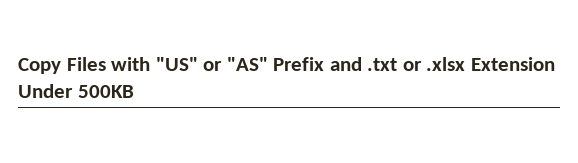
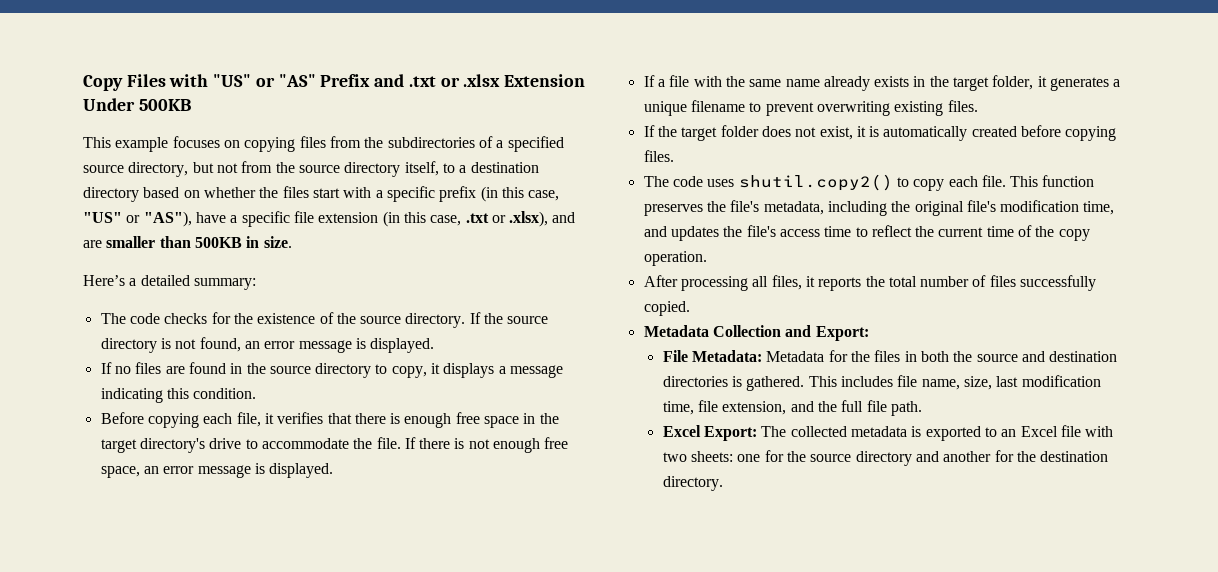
+ This example focuses on copying files from the subdirectories of a specified source directory, but not from the source directory itself, to a destination directory based on whether the files start with a specific prefix (in this case, "US" or "AS"), have a specific file extension (in this case, .txt or .xlsx), and are smaller than 500KB in size.
+ Here’s a detailed summary:
+ The code checks for the existence of the source directory. If the source directory is not found, an error message is displayed.
+ If no files are found in the source directory to copy, it displays a message indicating this condition.
+ Before copying each file, it verifies that there is enough free space in the target directory's drive to accommodate the file. If there is not enough free space, an error message is displayed.
+ If a file with the same name already exists in the target folder, it generates a unique filename to prevent overwriting existing files.
+ If the target folder does not exist, it is automatically created before copying files.
+ The code uses shutil.copy2() to copy each file. This function preserves the file's metadata, including the original file's modification time, and updates the file's access time to reflect the current time of the copy operation.
+ After processing all files, it reports the total number of files successfully copied.
+ Metadata Collection and Export:
+ File Metadata: Metadata for the files in both the source and destination directories is gathered. This includes file name, size, last modification time, file extension, and the full file path.
+ Excel Export: The collected metadata is exported to an Excel file with two sheets: one for the source directory and another for the destination directory.

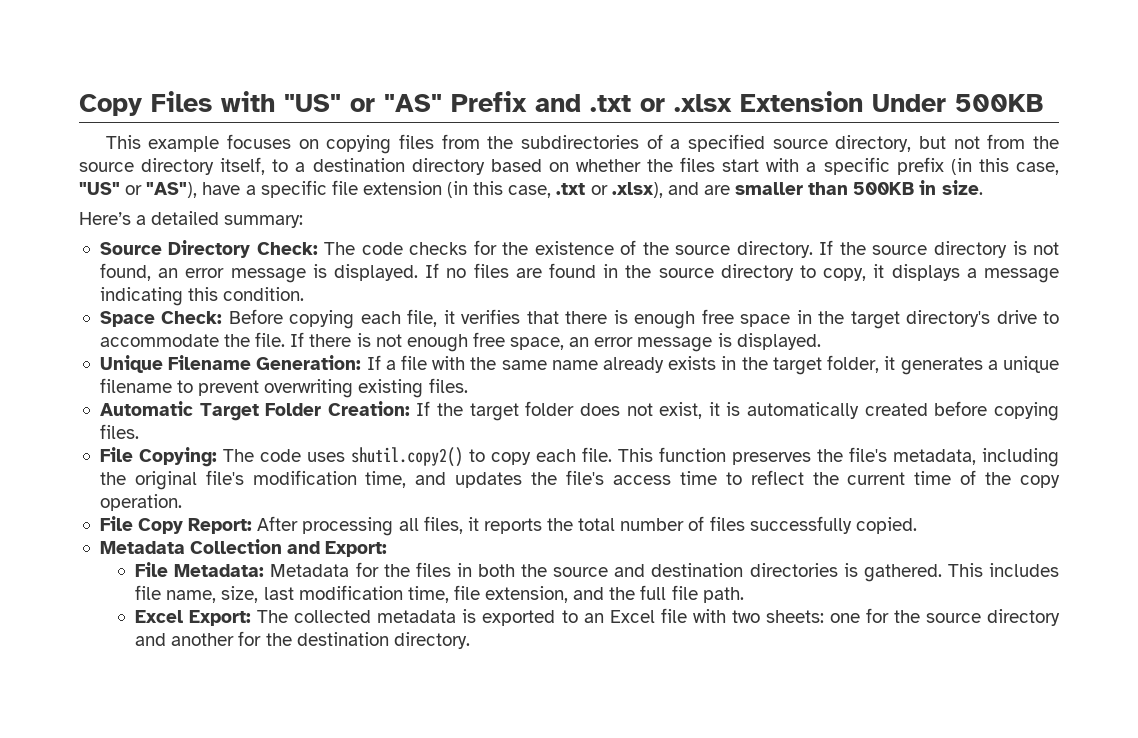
- The code checks for the existence of the source directory.
+ Source Directory Check: The code checks for the existence of the source directory.
- If the source directory is not found, an error message is displayed.
- If no files are found in the source directory to copy, it displays a message indicating this condition.
+ If the source directory is not found, an error message is displayed. If no files are found in the source directory to copy, it displays a message indicating this condition.
- Before copying each file, it verifies that there is enough free space in the target directory's drive to accommodate the file.
+ Space Check: Before copying each file, it verifies that there is enough free space in the target directory's drive to accommodate the file.
- If a file with the same name already exists in the target folder, it generates a unique filename to prevent overwriting existing files.
+ Unique Filename Generation: If a file with the same name already exists in the target folder, it generates a unique filename to prevent overwriting existing files.
- If the target folder does not exist, it is automatically created before copying files.
+ Automatic Target Folder Creation: If the target folder does not exist, it is automatically created before copying files.
- The code uses shutil.copy2() to copy each file.
+ File Copying: The code uses shutil.copy2() to copy each file.
- After processing all files, it reports the total number of files successfully copied.
+ File Copy Report: After processing all files, it reports the total number of files successfully copied.

